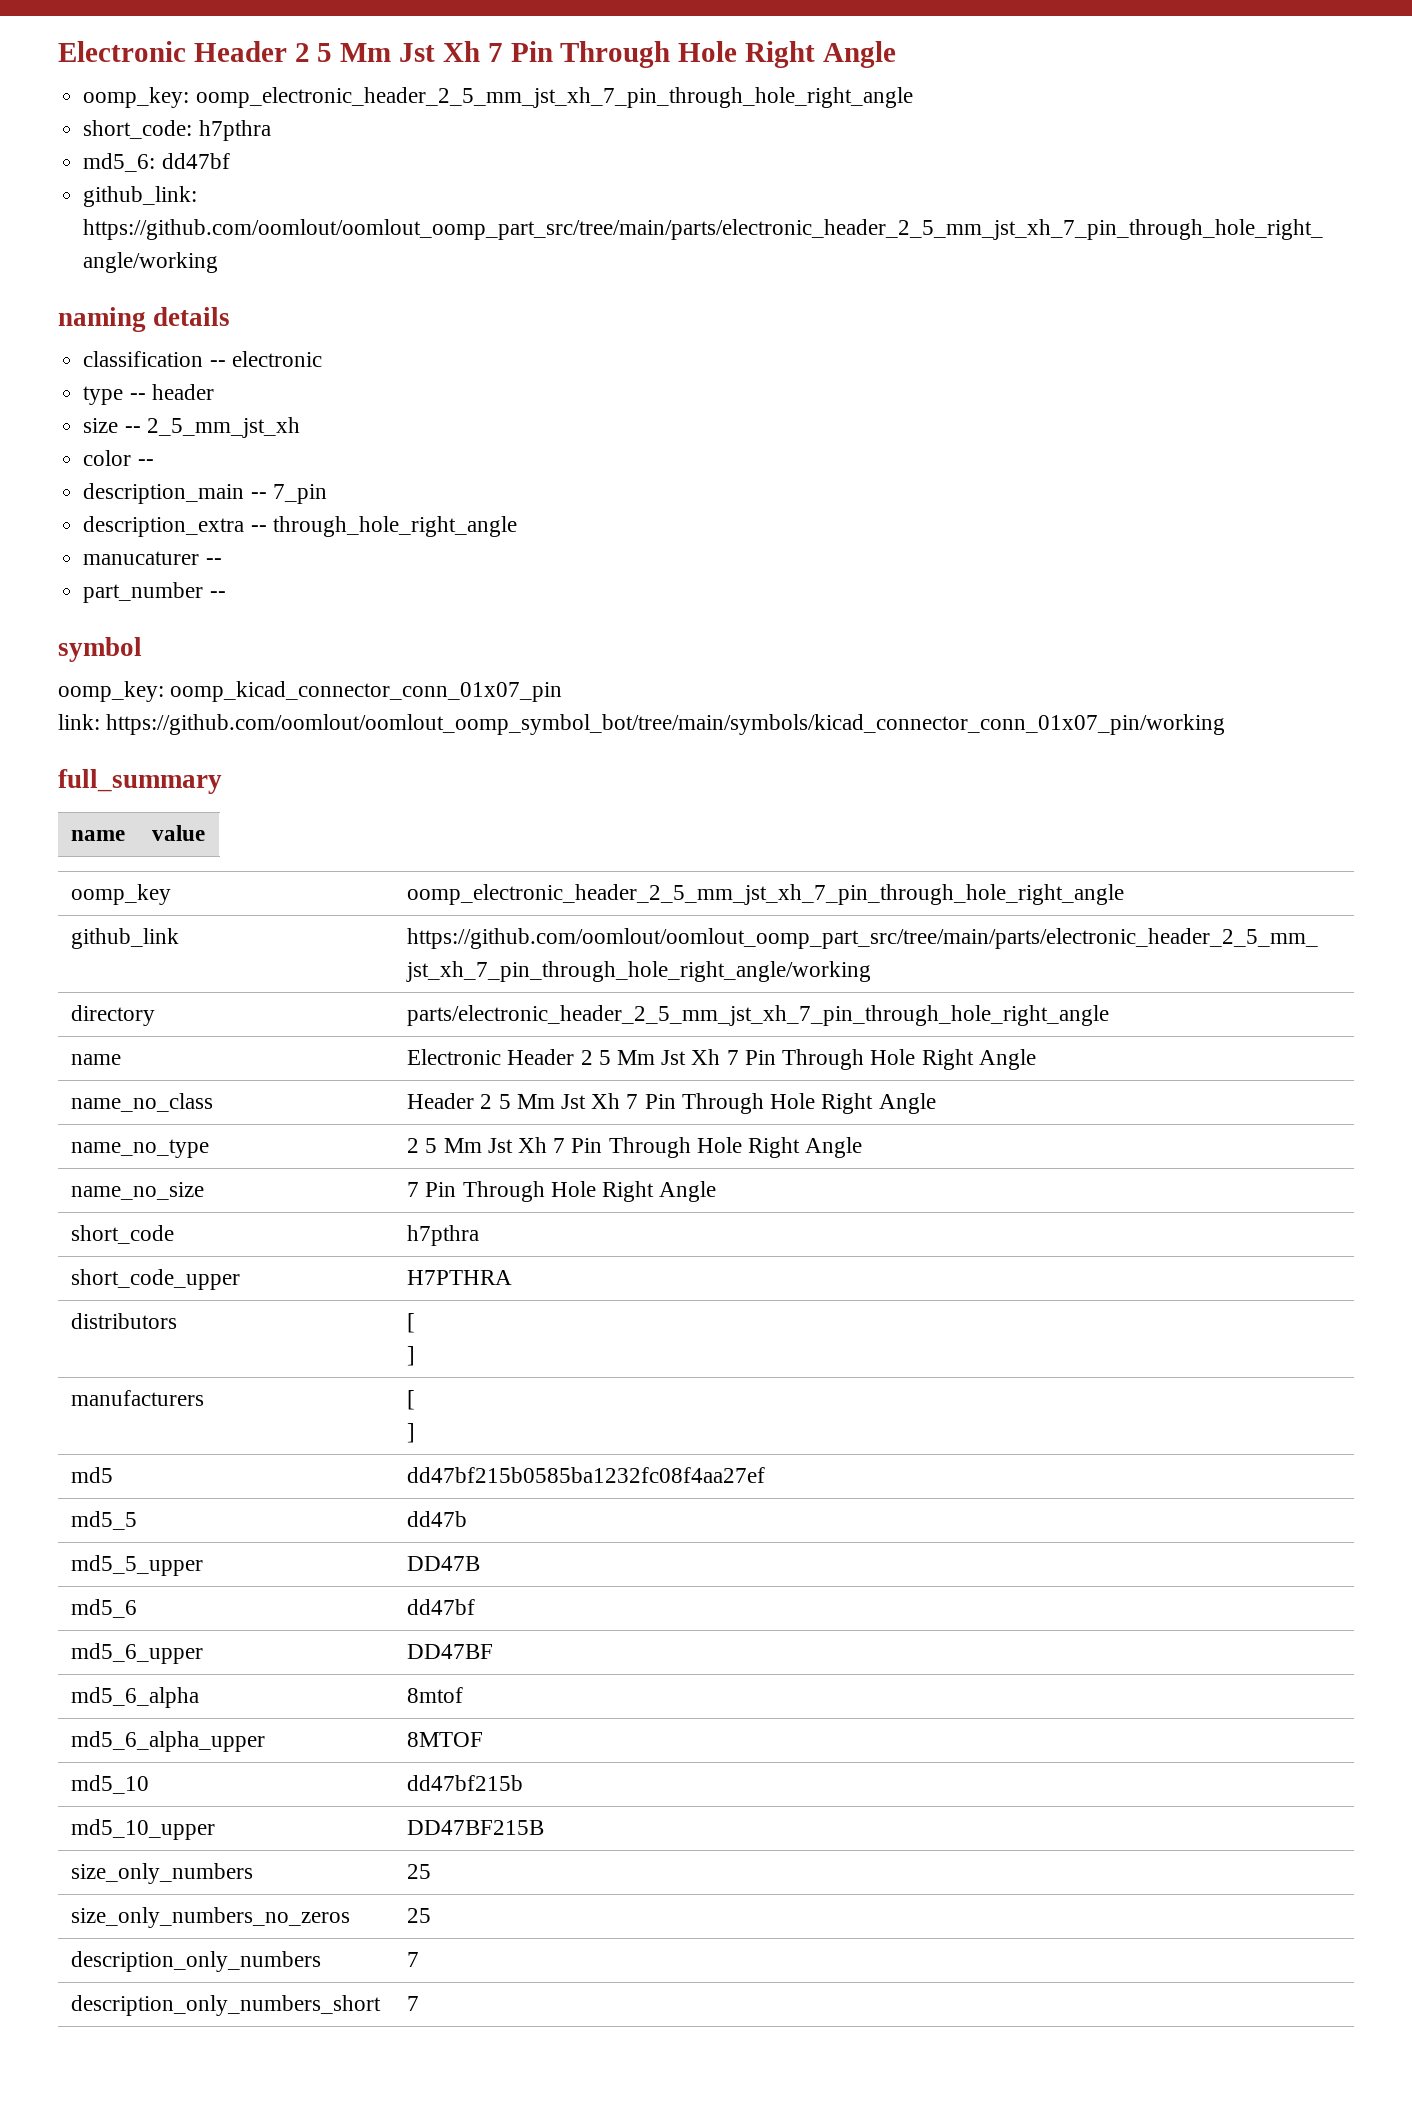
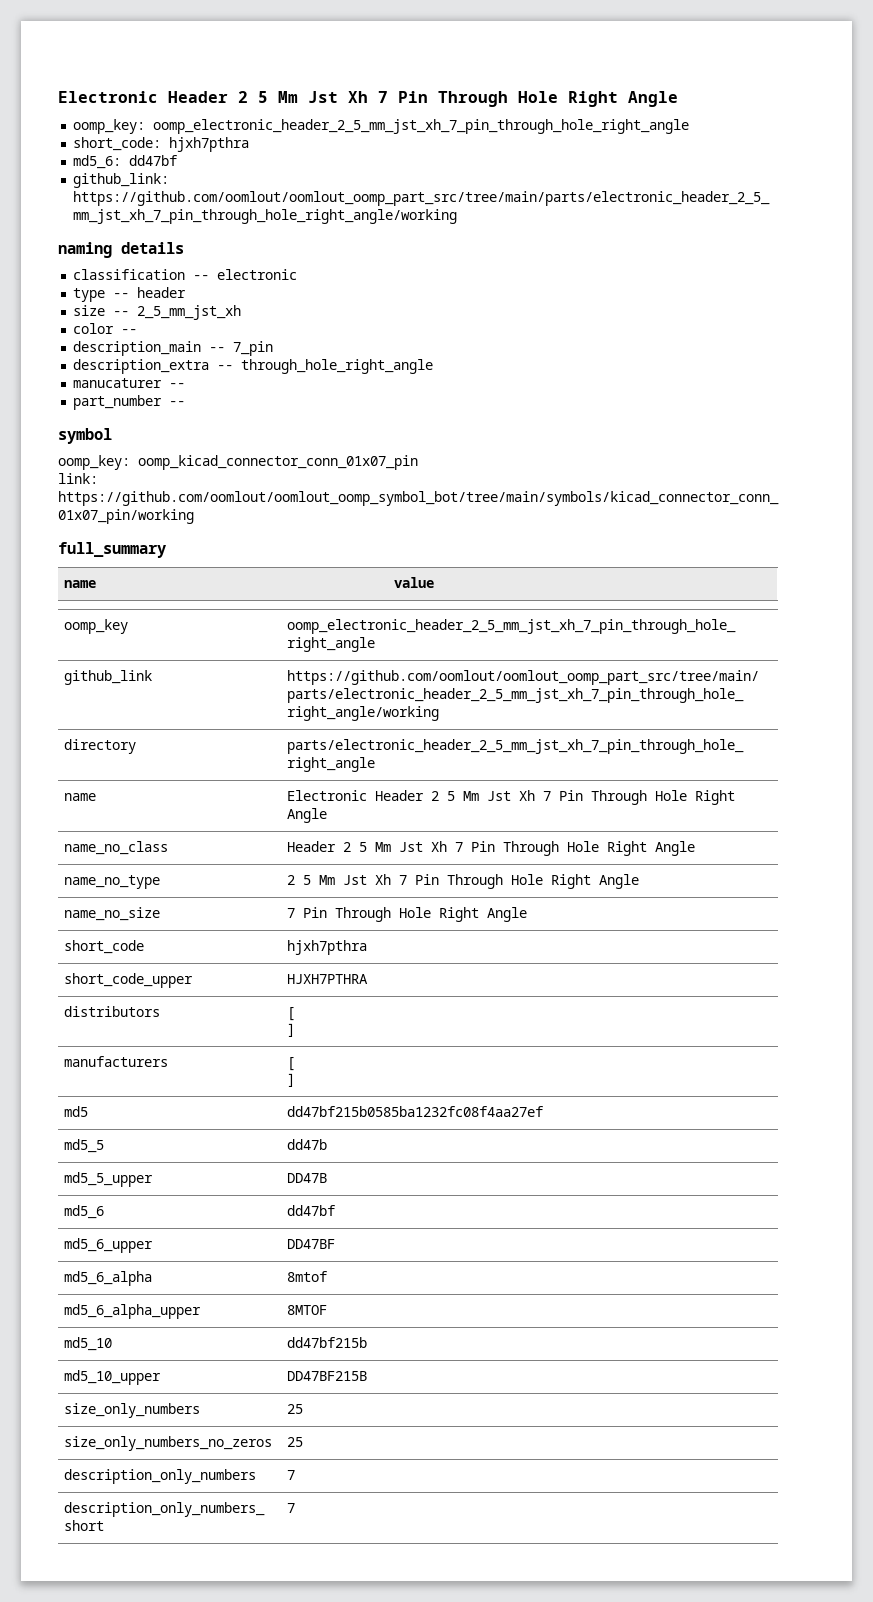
- short_code: h7pthra
+ short_code: hjxh7pthra
- short_code | h7pthra
+ short_code | hjxh7pthra
- short_code_upper | H7PTHRA
+ short_code_upper | HJXH7PTHRA

